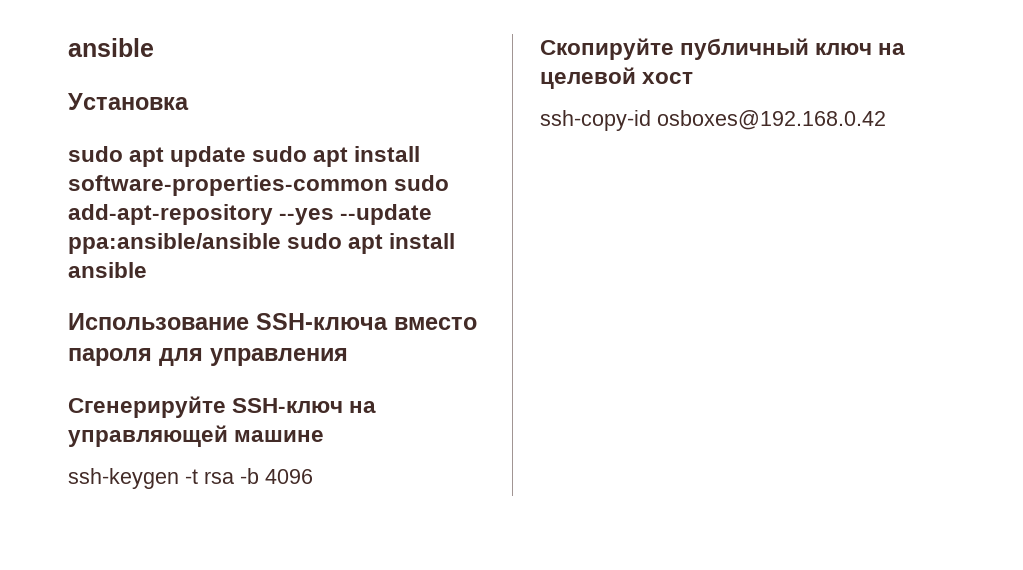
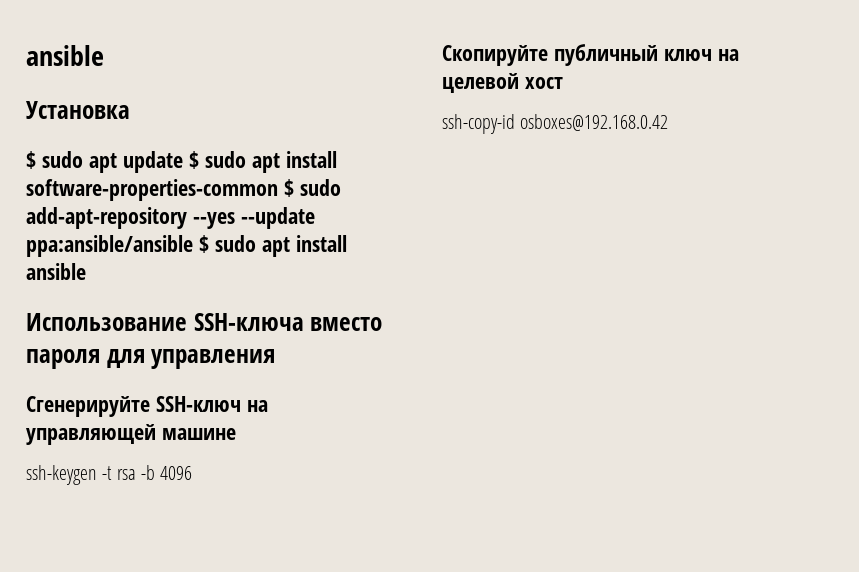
- sudo apt update sudo apt install software-properties-common sudo add-apt-repository --yes --update ppa:ansible/ansible sudo apt install ansible
+ $ sudo apt update $ sudo apt install software-properties-common $ sudo add-apt-repository --yes --update ppa:ansible/ansible $ sudo apt install ansible

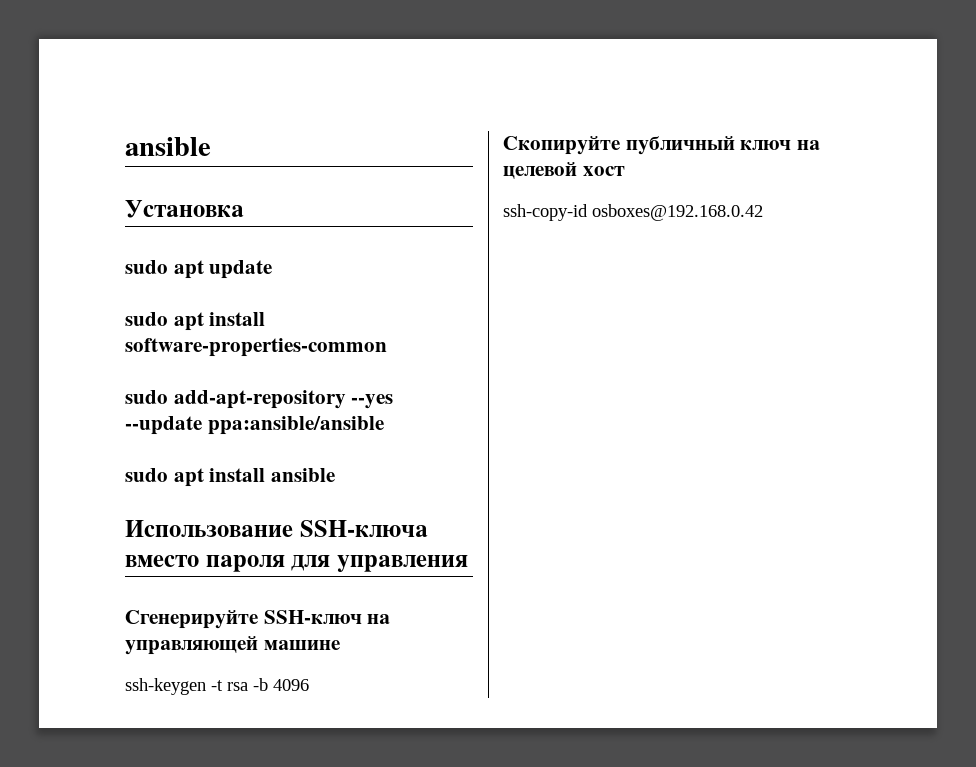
- $ sudo apt update $ sudo apt install software-properties-common $ sudo add-apt-repository --yes --update ppa:ansible/ansible $ sudo apt install ansible
+ sudo apt update
+ sudo apt install software-properties-common
+ sudo add-apt-repository --yes --update ppa:ansible/ansible
+ sudo apt install ansible

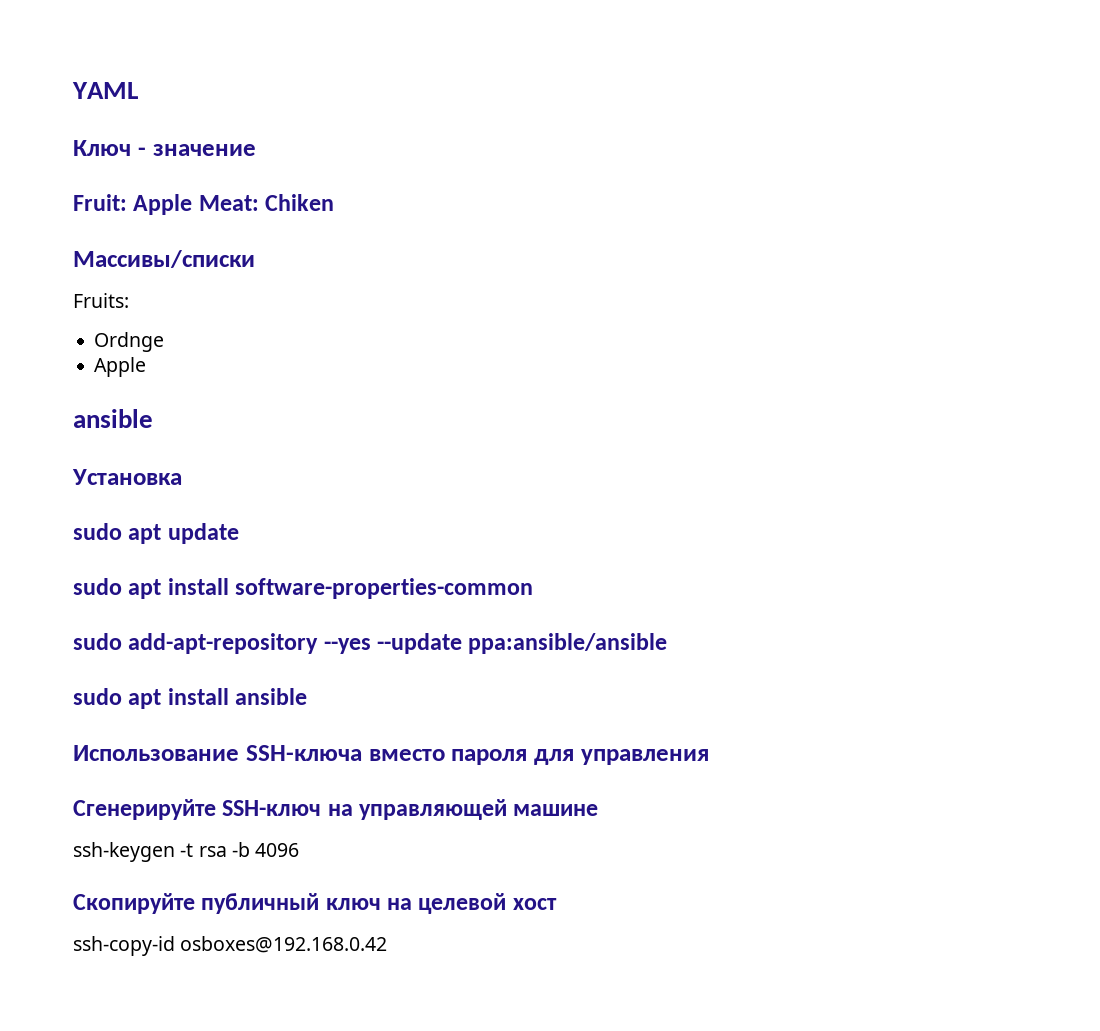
+ YAML
+ Ключ - значение
+ Fruit: Apple Meat: Chiken
+ Массивы/списки
+ Fruits:
+ Ordnge
+ Apple

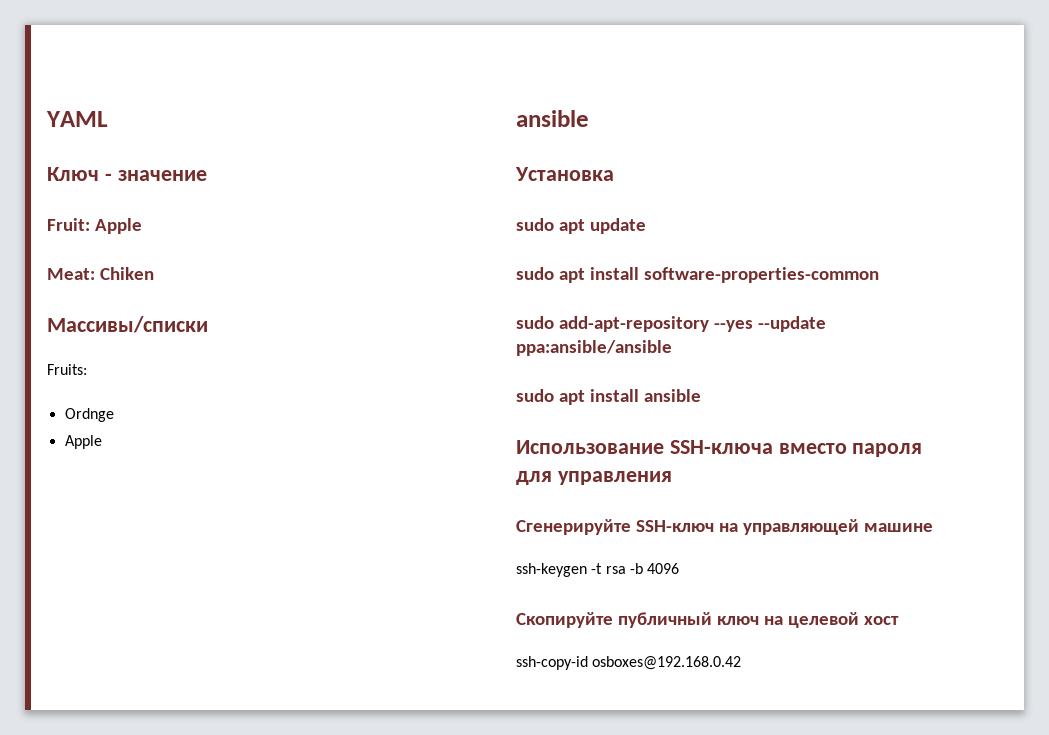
- Fruit: Apple Meat: Chiken
+ Fruit: Apple
+ Meat: Chiken

